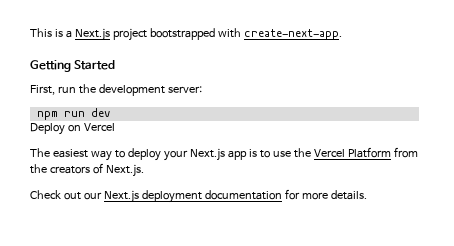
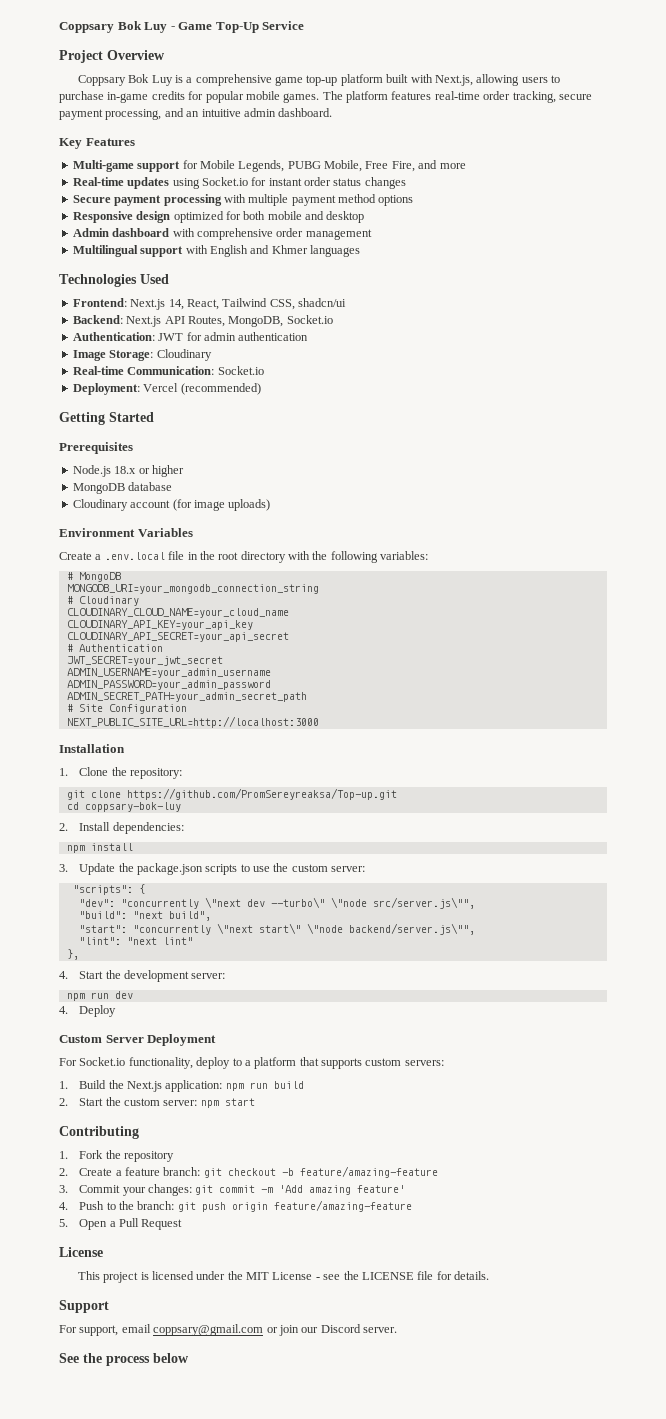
- This is a Next.js project bootstrapped with create-next-app.
+ Coppsary Bok Luy - Game Top-Up Service
+ Project Overview
+ Coppsary Bok Luy is a comprehensive game top-up platform built with Next.js, allowing users to purchase in-game credits for popular mobile games. The platform features real-time order tracking, secure payment processing, and an intuitive admin dashboard.
+ Key Features
+ Multi-game support for Mobile Legends, PUBG Mobile, Free Fire, and more
+ Real-time updates using Socket.io for instant order status changes
+ Secure payment processing with multiple payment method options
+ Responsive design optimized for both mobile and desktop
+ Admin dashboard with comprehensive order management
+ Multilingual support with English and Khmer languages
+ Technologies Used
+ Frontend: Next.js 14, React, Tailwind CSS, shadcn/ui
+ Backend: Next.js API Routes, MongoDB, Socket.io
+ Authentication: JWT for admin authentication
+ Image Storage: Cloudinary
+ Real-time Communication: Socket.io
+ Deployment: Vercel (recommended)
  Getting Started
- First, run the development server:
+ Prerequisites
+ Node.js 18.x or higher
+ MongoDB database
+ Cloudinary account (for image uploads)
+ Environment Variables
+ Create a .env.local file in the root directory with the following variables:
+ # MongoDB
+ MONGODB_URI=your_mongodb_connection_string
+ # Cloudinary
+ CLOUDINARY_CLOUD_NAME=your_cloud_name
+ CLOUDINARY_API_KEY=your_api_key
+ CLOUDINARY_API_SECRET=your_api_secret
+ # Authentication
+ JWT_SECRET=your_jwt_secret
+ ADMIN_USERNAME=your_admin_username
+ ADMIN_PASSWORD=your_admin_password
+ ADMIN_SECRET_PATH=your_admin_secret_path
+ # Site Configuration
+ NEXT_PUBLIC_SITE_URL=http://localhost:3000
+ Installation
+ 1. Clone the repository:
+ git clone https://github.com/PromSereyreaksa/Top-up.git
+ cd coppsary-bok-luy
+ 2. Install dependencies:
+ npm install
+ 3. Update the package.json scripts to use the custom server:
+ "scripts": {
+ "dev": "concurrently \"next dev --turbo\" \"node src/server.js\"",
+ "build": "next build",
+ "start": "concurrently \"next start\" \"node backend/server.js\"",
+ "lint": "next lint"
+ },
+ 4. Start the development server:
- Deploy on Vercel
- The easiest way to deploy your Next.js app is to use the Vercel Platform from the creators of Next.js.
- Check out our Next.js deployment documentation for more details.
+ 4. Deploy
+ Custom Server Deployment
+ For Socket.io functionality, deploy to a platform that supports custom servers:
+ 1. Build the Next.js application: npm run build
+ 2. Start the custom server: npm start
+ Contributing
+ 1. Fork the repository
+ 2. Create a feature branch: git checkout -b feature/amazing-feature
+ 3. Commit your changes: git commit -m 'Add amazing feature'
+ 4. Push to the branch: git push origin feature/amazing-feature
+ 5. Open a Pull Request
+ License
+ This project is licensed under the MIT License - see the LICENSE file for details.
+ Support
+ For support, email coppsary@gmail.com or join our Discord server.
+ See the process below

